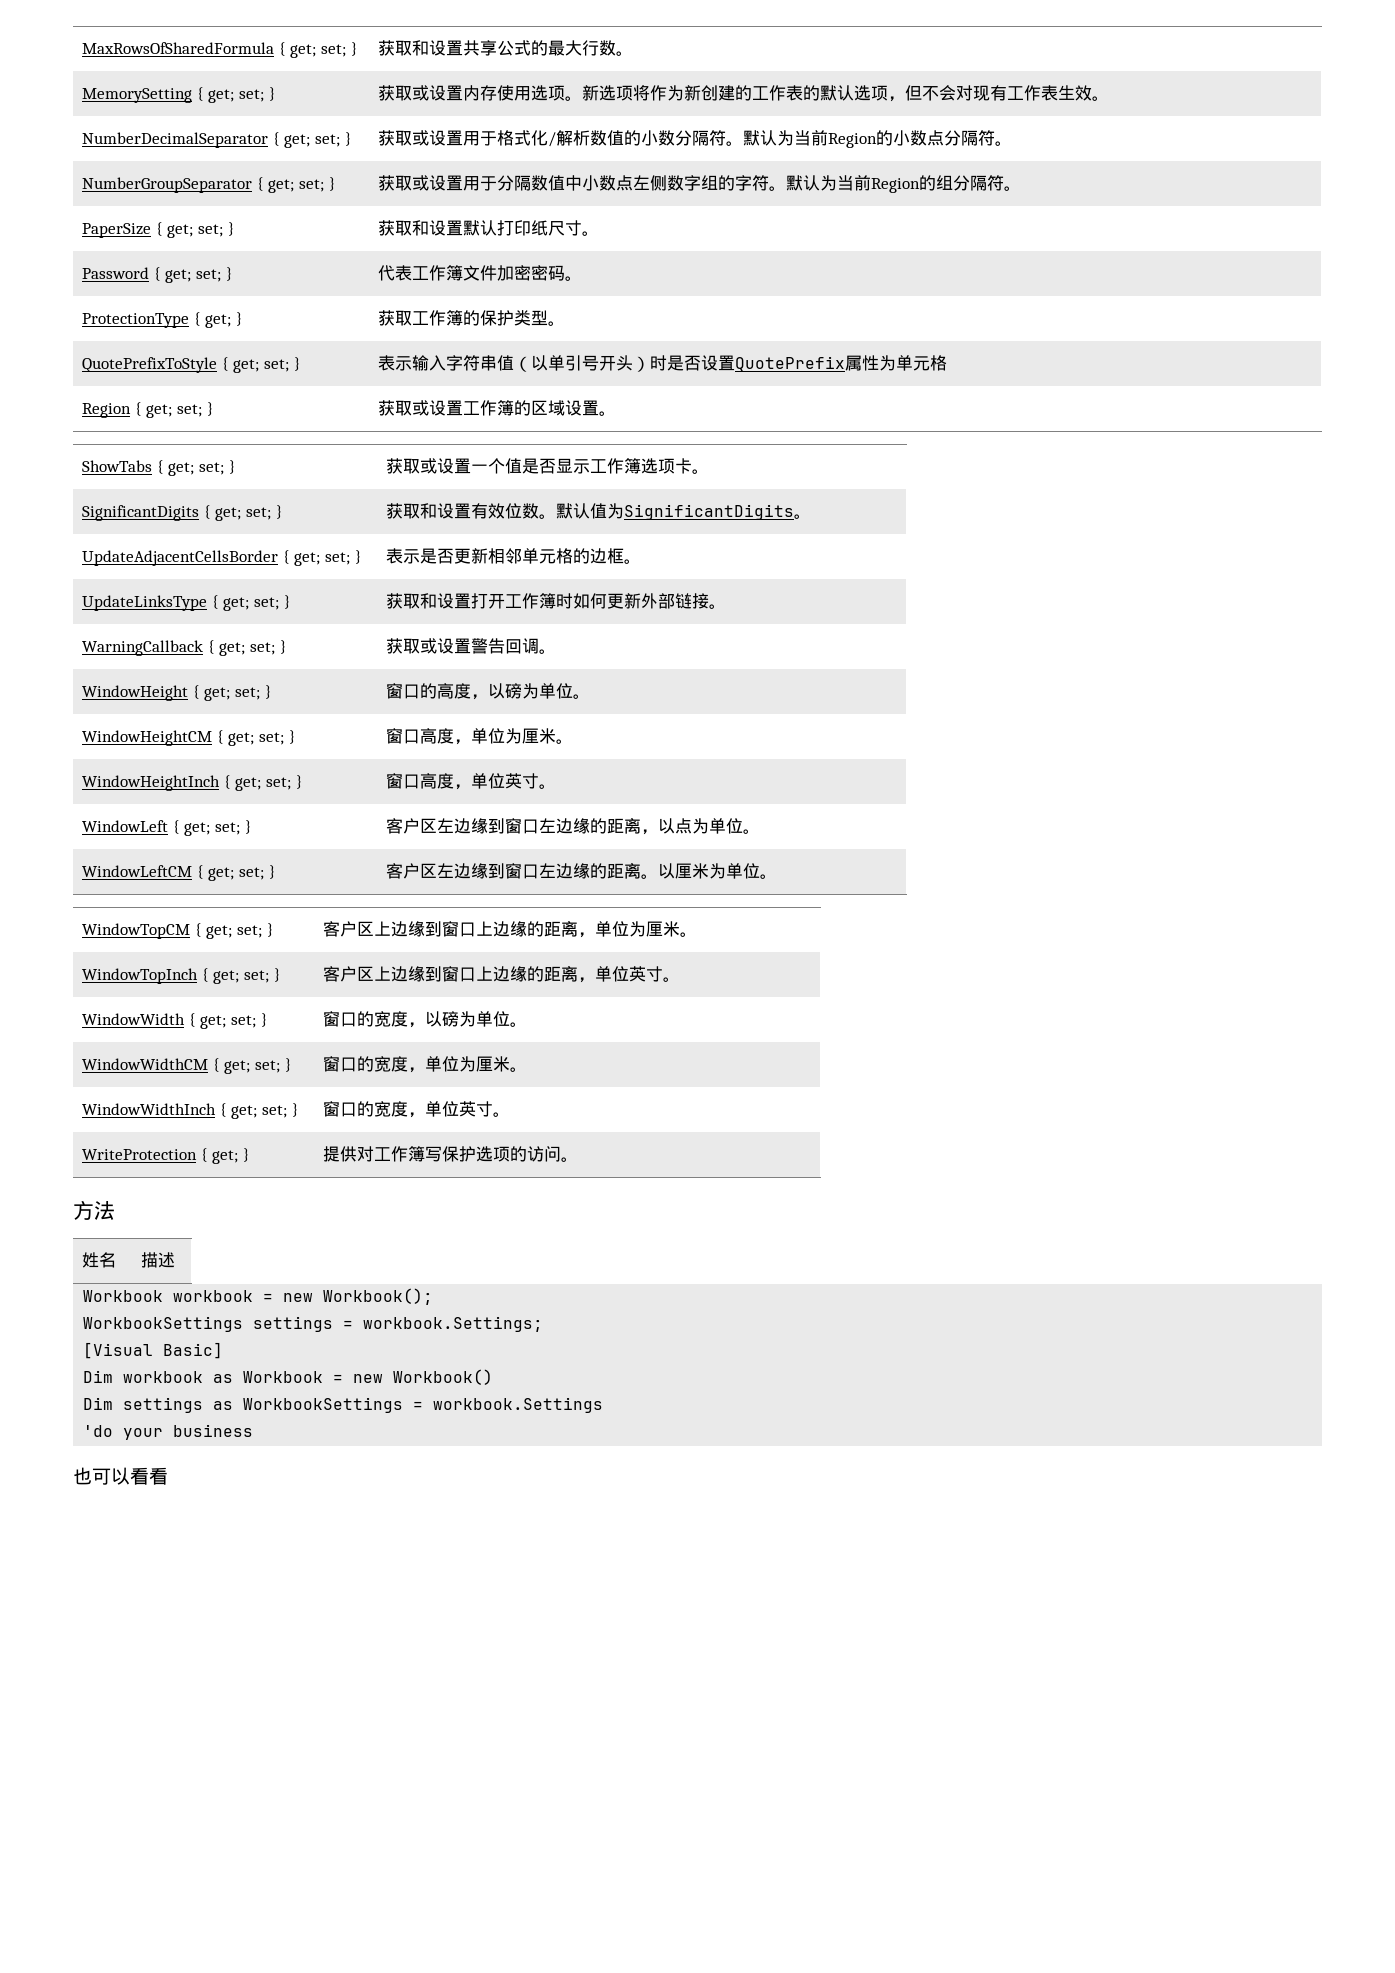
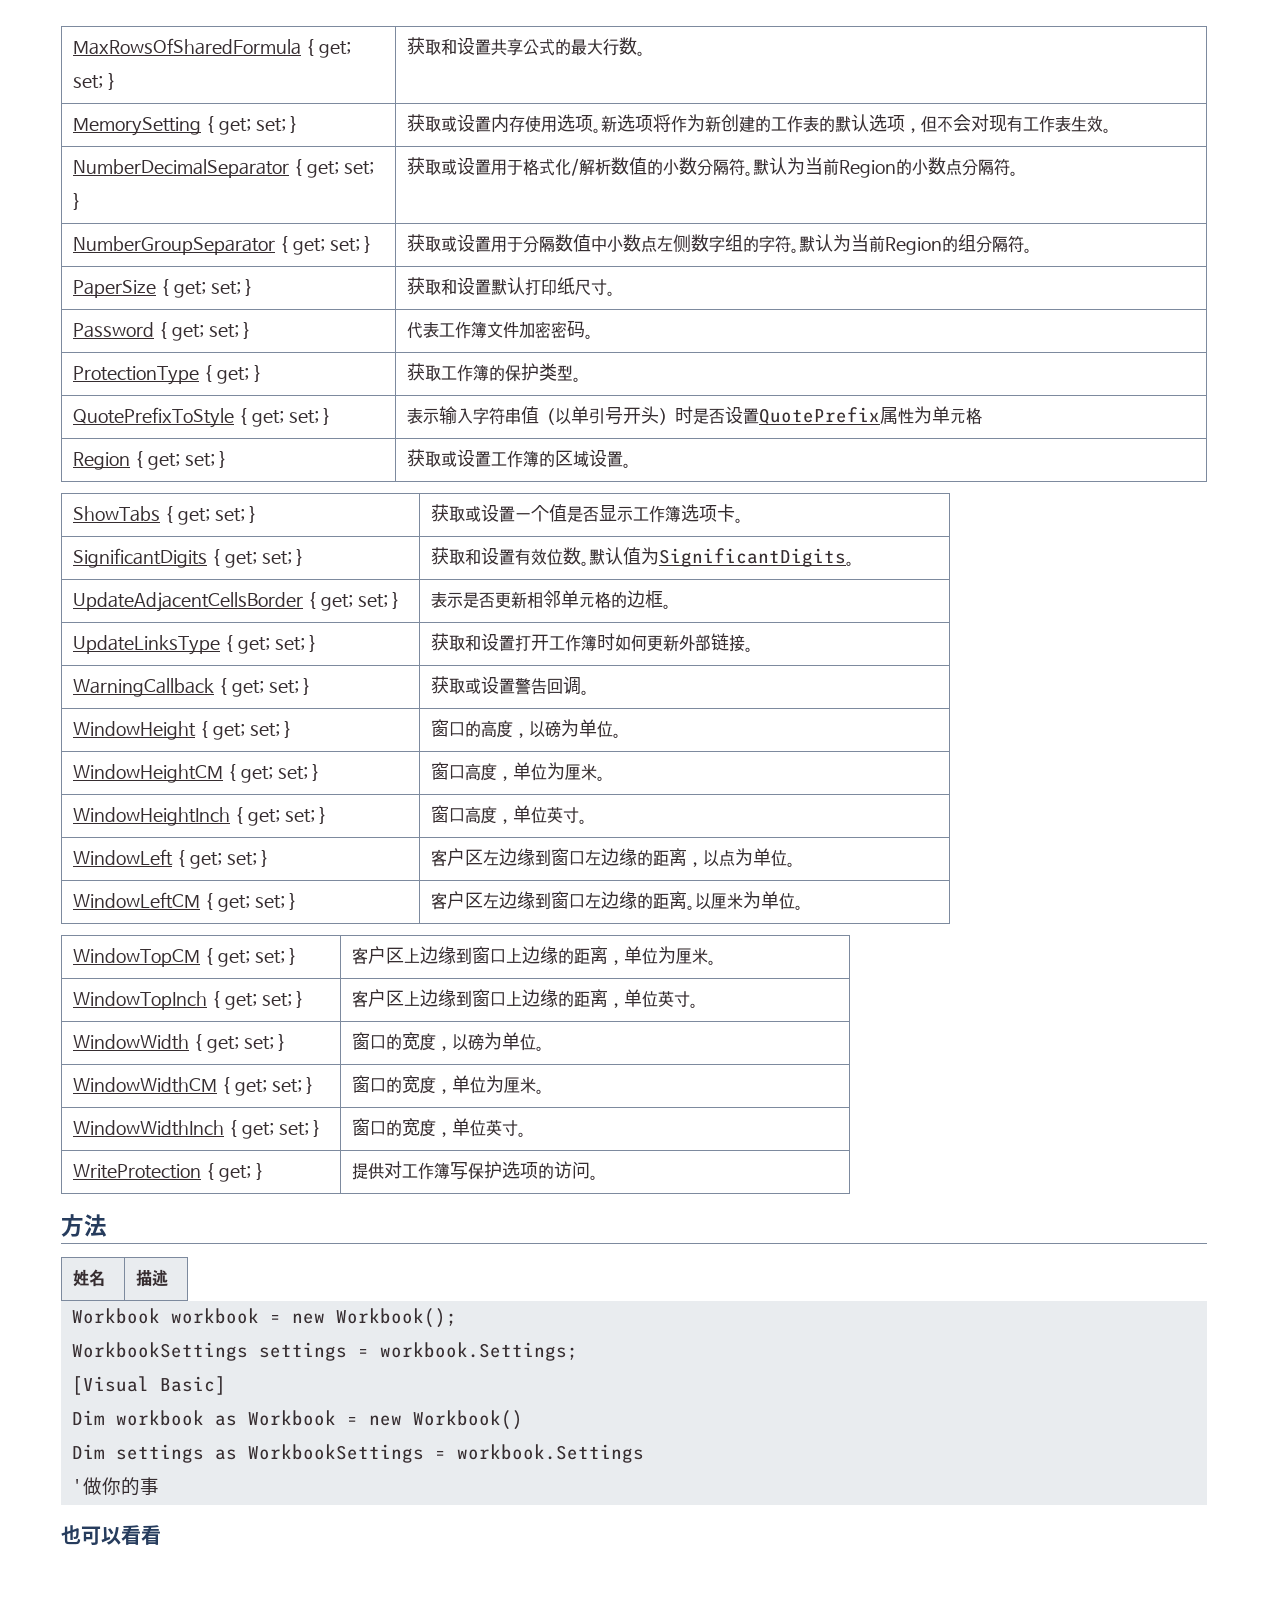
- 'do your business
+ '做你的事

